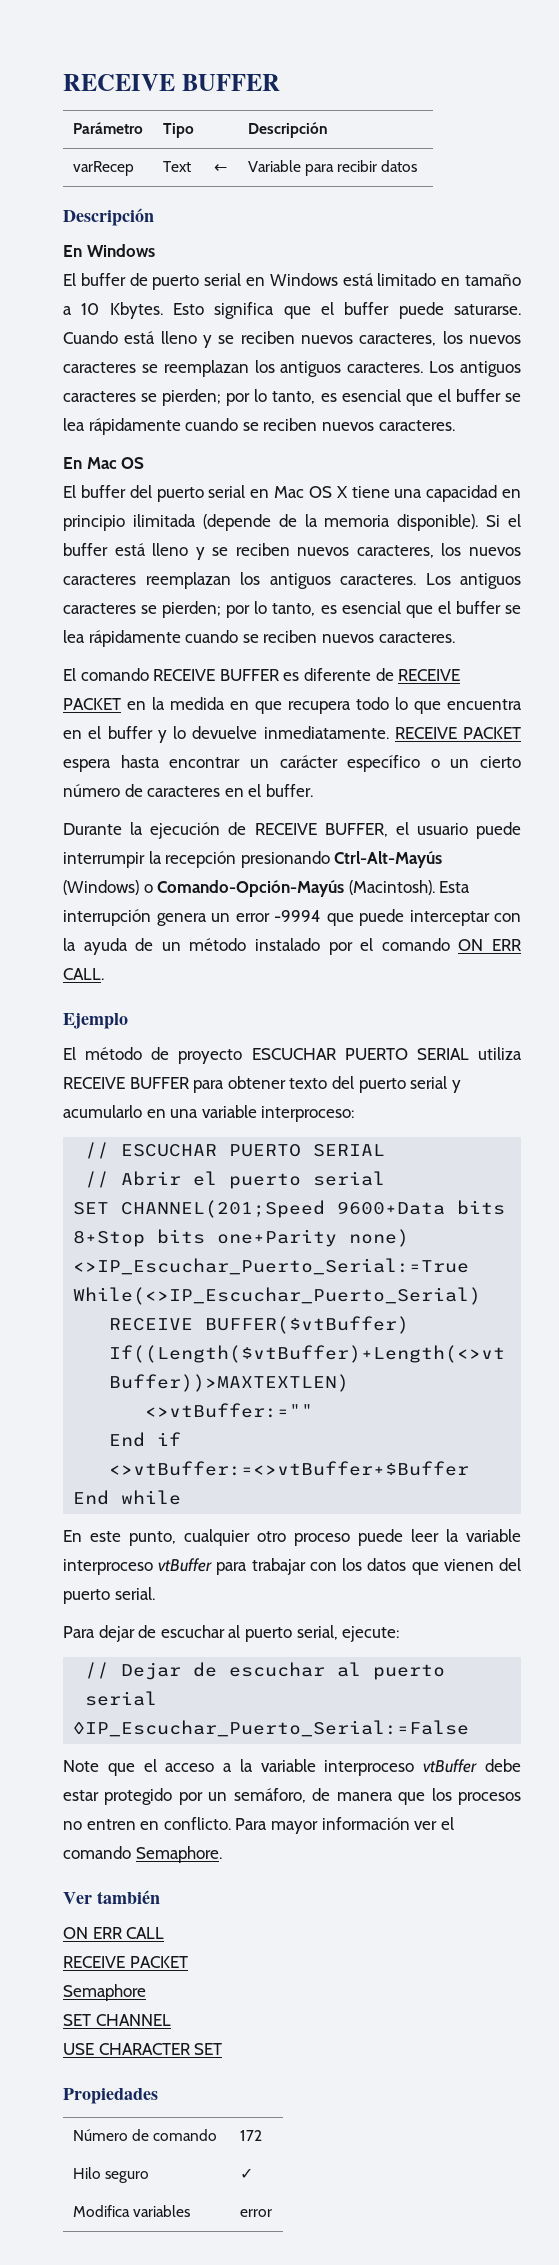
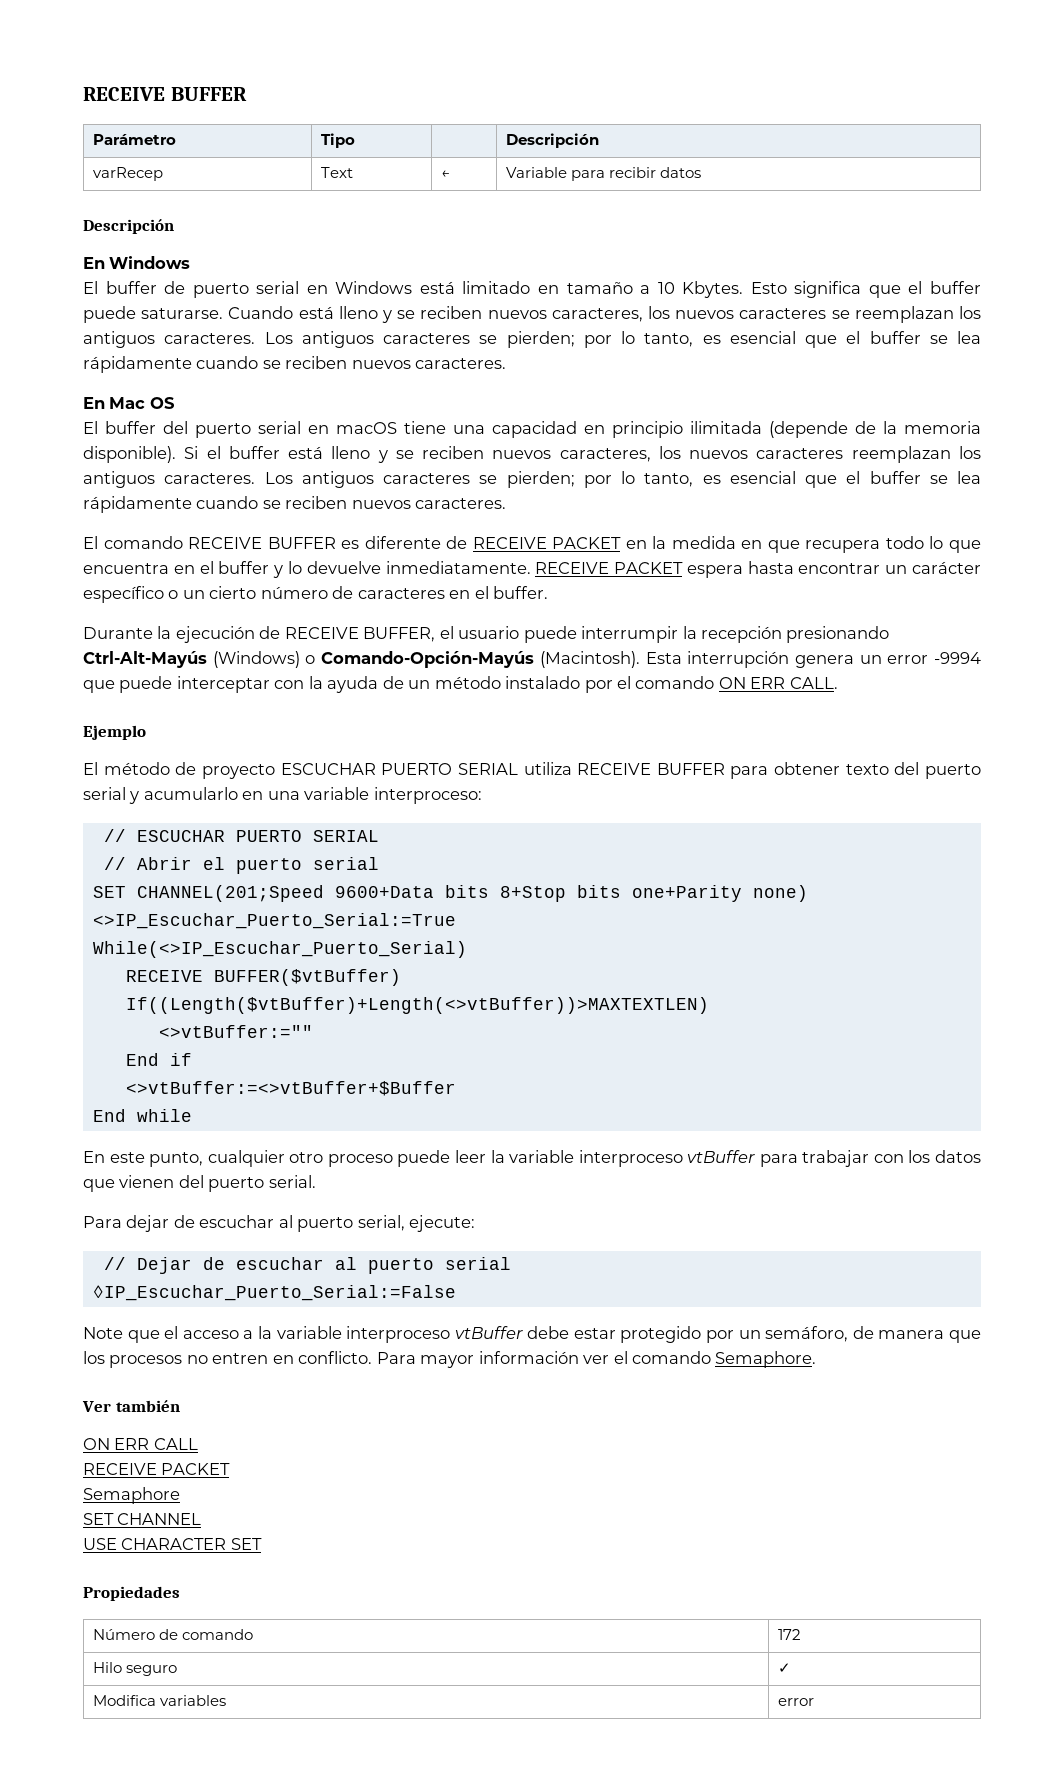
- El buffer del puerto serial en Mac OS X tiene una capacidad en principio ilimitada (depende de la memoria disponible).
+ El buffer del puerto serial en macOS tiene una capacidad en principio ilimitada (depende de la memoria disponible).

